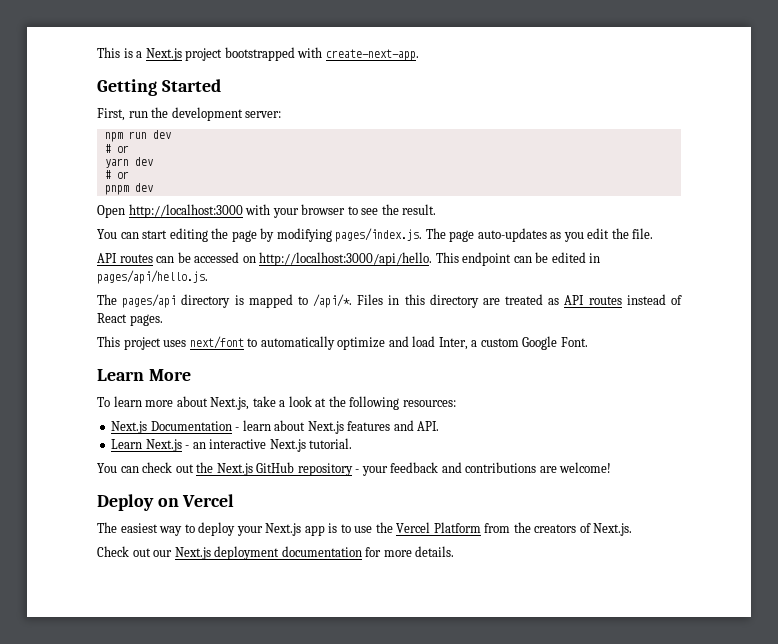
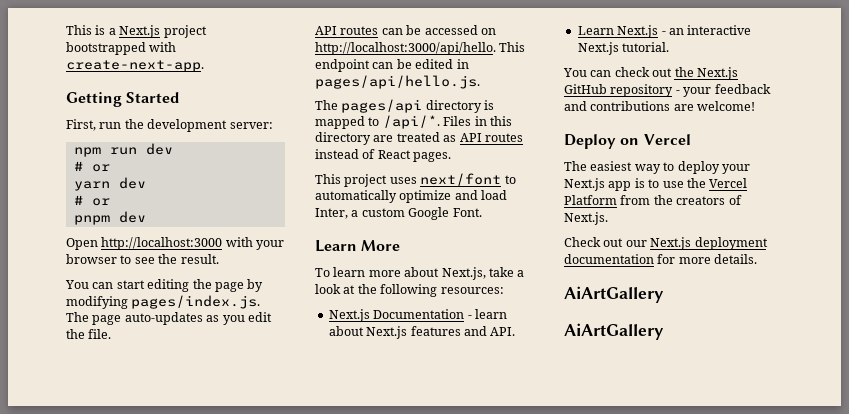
  Check out our Next.js deployment documentation for more details.
+ AiArtGallery
+ AiArtGallery

